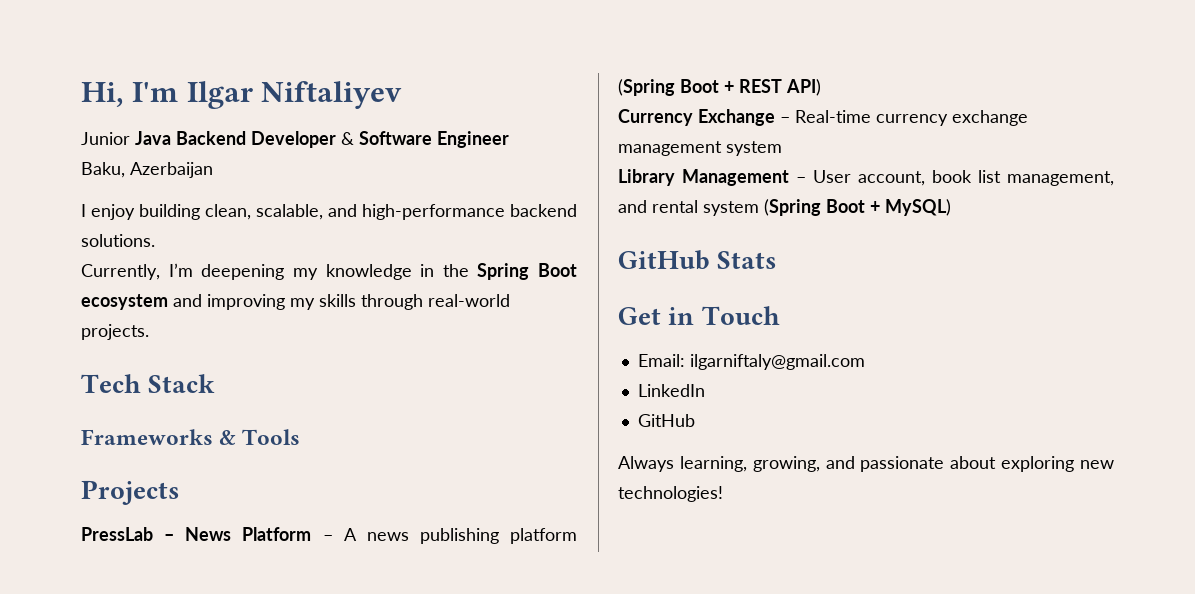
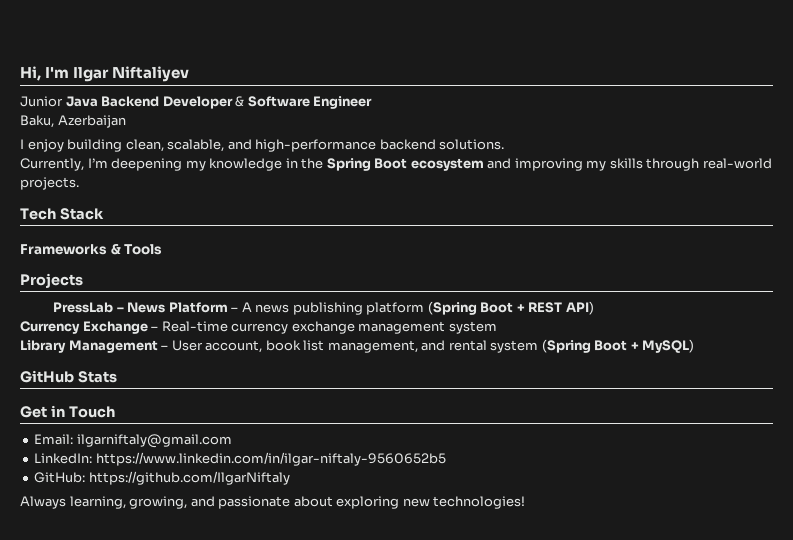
- LinkedIn
- GitHub
+ LinkedIn: https://www.linkedin.com/in/ilgar-niftaly-9560652b5
+ GitHub: https://github.com/IlgarNiftaly

